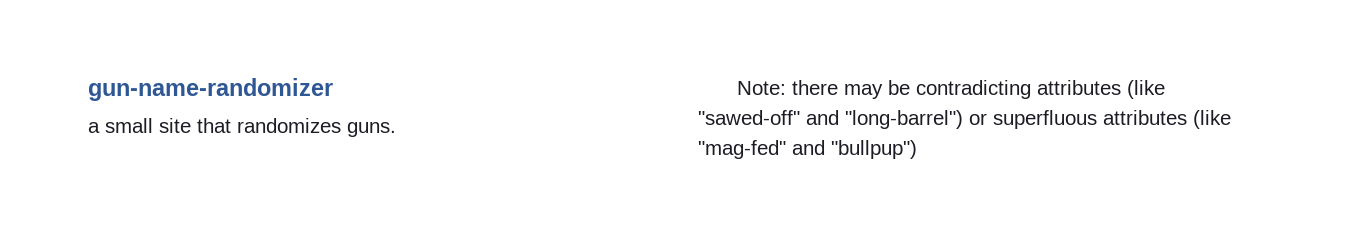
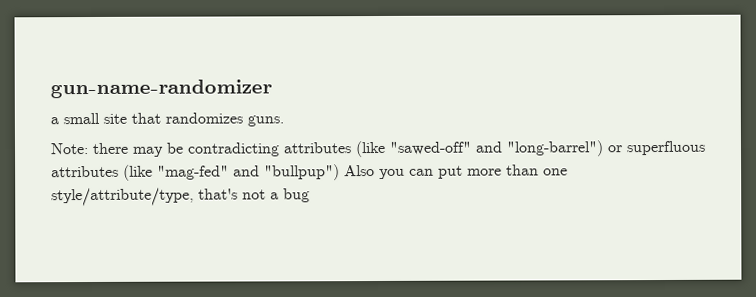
- Note: there may be contradicting attributes (like "sawed-off" and "long-barrel") or superfluous attributes (like "mag-fed" and "bullpup")
+ Note: there may be contradicting attributes (like "sawed-off" and "long-barrel") or superfluous attributes (like "mag-fed" and "bullpup") Also you can put more than one style/attribute/type, that's not a bug

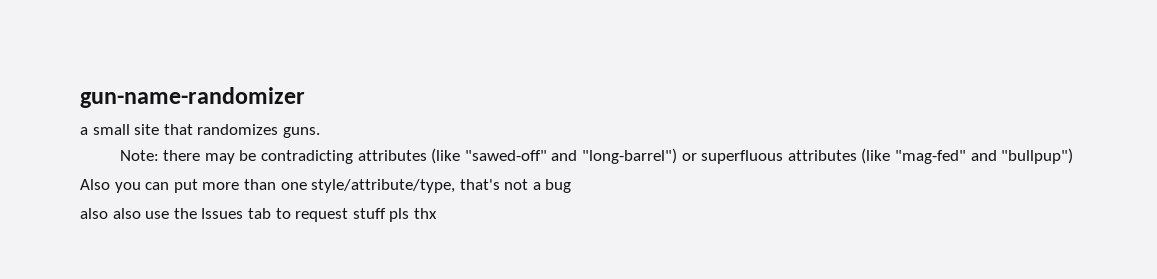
- Note: there may be contradicting attributes (like "sawed-off" and "long-barrel") or superfluous attributes (like "mag-fed" and "bullpup") Also you can put more than one style/attribute/type, that's not a bug
+ Note: there may be contradicting attributes (like "sawed-off" and "long-barrel") or superfluous attributes (like "mag-fed" and "bullpup")
+ Also you can put more than one style/attribute/type, that's not a bug
+ also also use the Issues tab to request stuff pls thx

